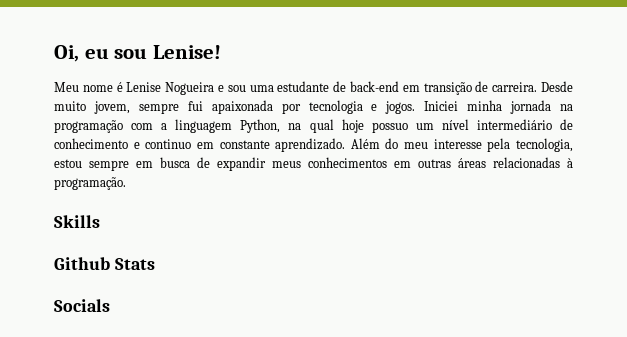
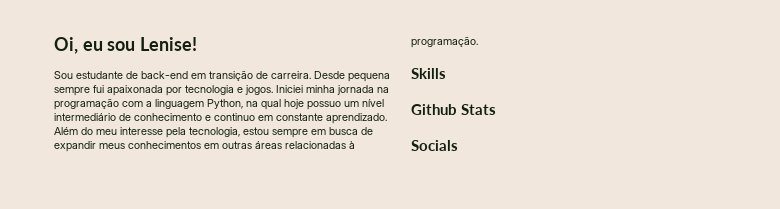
- Meu nome é Lenise Nogueira e sou uma estudante de back-end em transição de carreira.
+ Sou estudante de back-end em transição de carreira.
- Desde muito jovem, sempre fui apaixonada por tecnologia e jogos.
+ Desde pequena sempre fui apaixonada por tecnologia e jogos.

